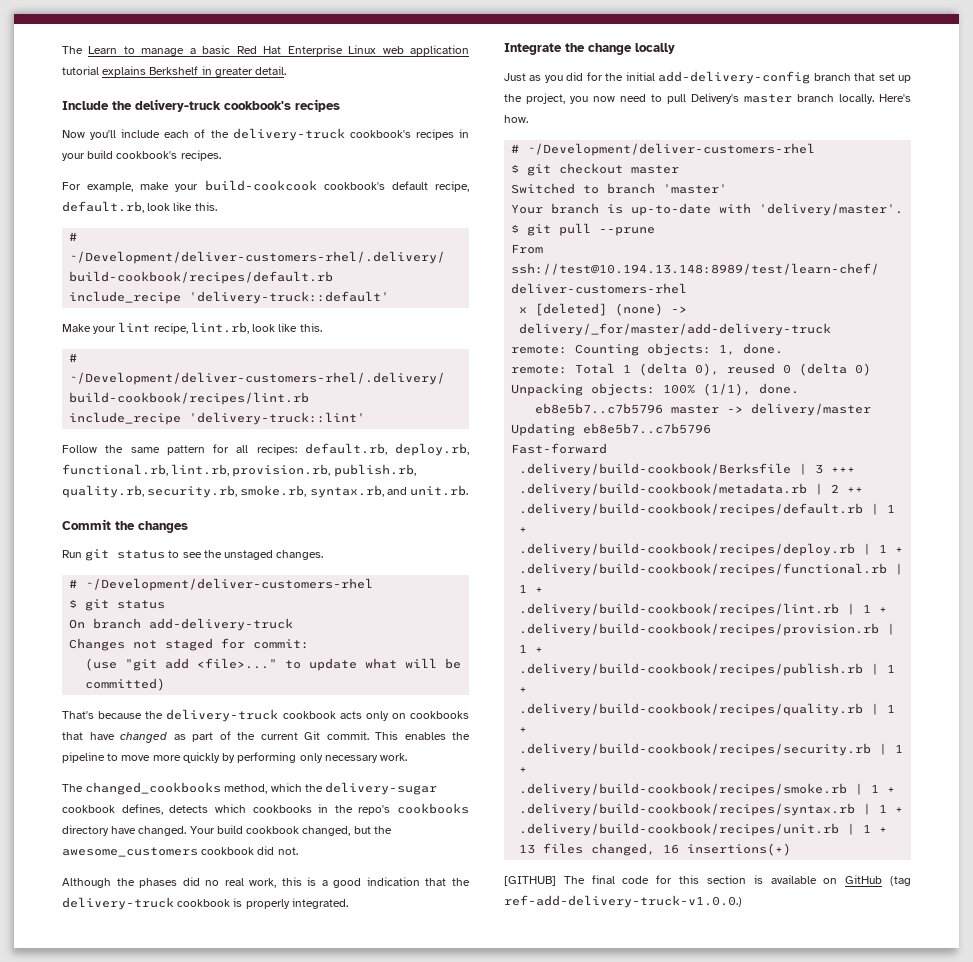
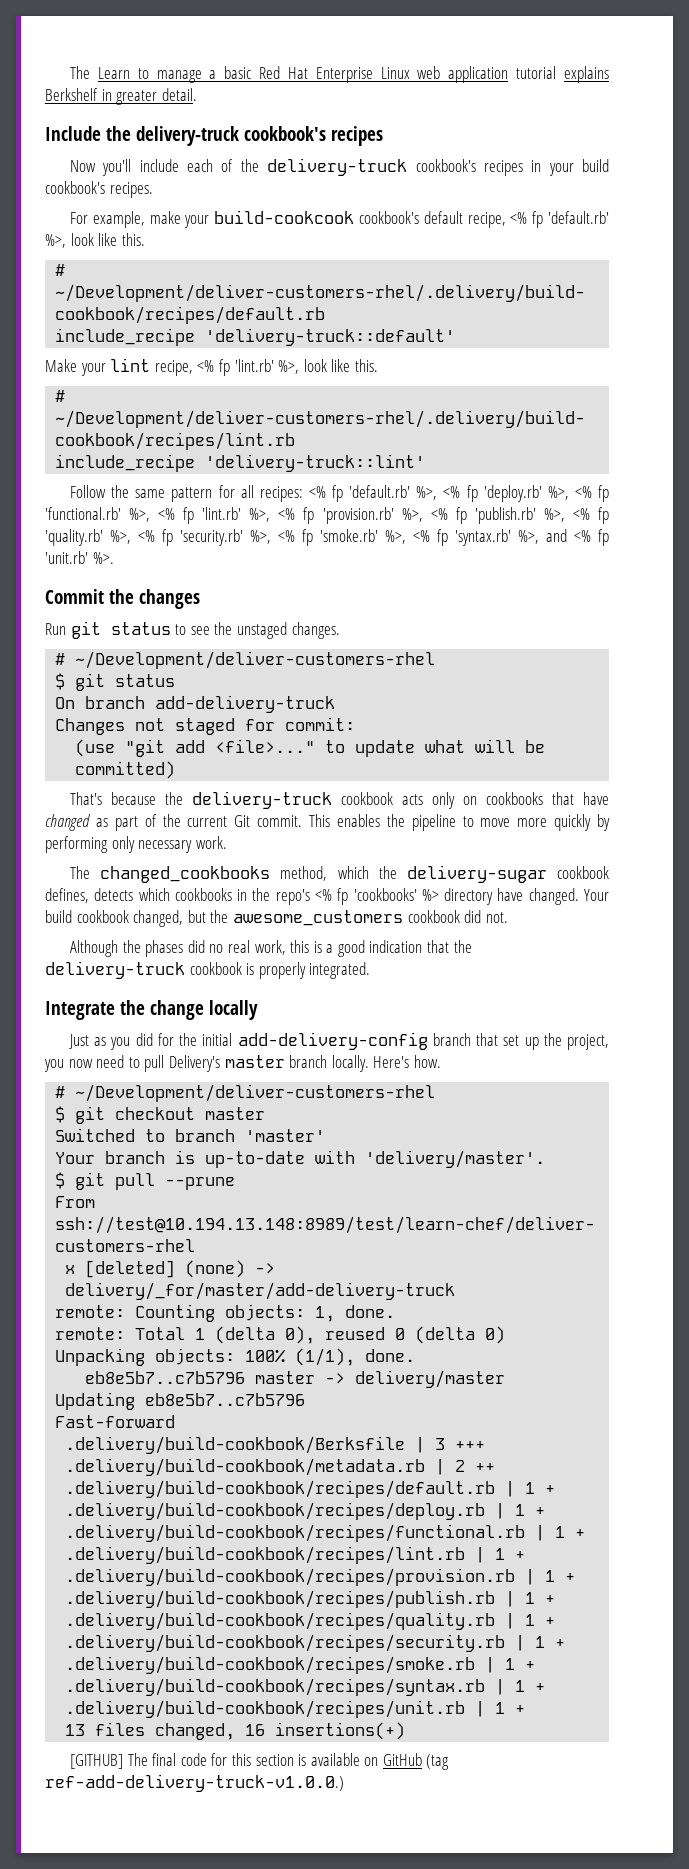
- For example, make your build-cookcook cookbook's default recipe, default.rb, look like this.
+ For example, make your build-cookcook cookbook's default recipe, <% fp 'default.rb' %>, look like this.
- Make your lint recipe, lint.rb, look like this.
+ Make your lint recipe, <% fp 'lint.rb' %>, look like this.
- Follow the same pattern for all recipes: default.rb, deploy.rb, functional.rb, lint.rb, provision.rb, publish.rb, quality.rb, security.rb, smoke.rb, syntax.rb, and unit.rb.
+ Follow the same pattern for all recipes: <% fp 'default.rb' %>, <% fp 'deploy.rb' %>, <% fp 'functional.rb' %>, <% fp 'lint.rb' %>, <% fp 'provision.rb' %>, <% fp 'publish.rb' %>, <% fp 'quality.rb' %>, <% fp 'security.rb' %>, <% fp 'smoke.rb' %>, <% fp 'syntax.rb' %>, and <% fp 'unit.rb' %>.
- The changed_cookbooks method, which the delivery-sugar cookbook defines, detects which cookbooks in the repo's cookbooks directory have changed.
+ The changed_cookbooks method, which the delivery-sugar cookbook defines, detects which cookbooks in the repo's <% fp 'cookbooks' %> directory have changed.

